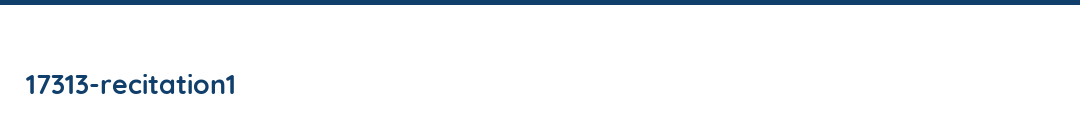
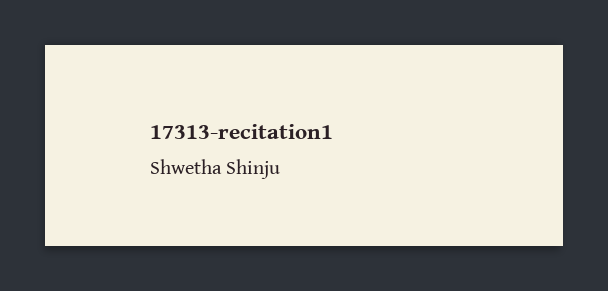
+ Shwetha Shinju

